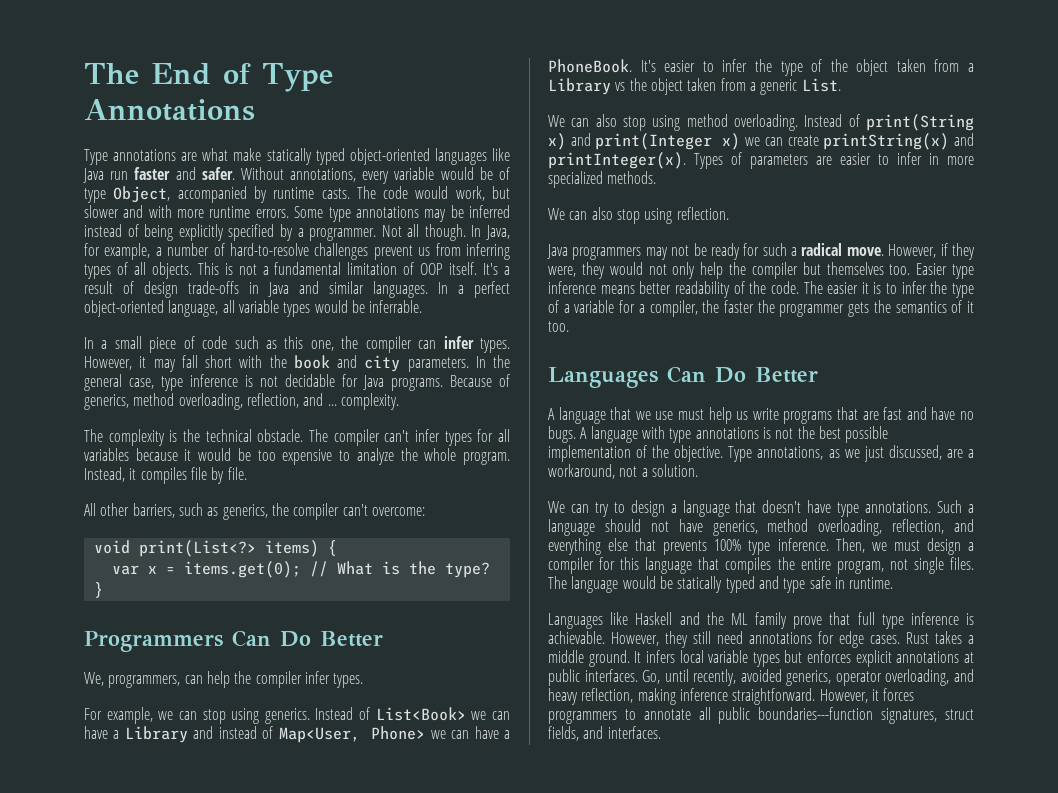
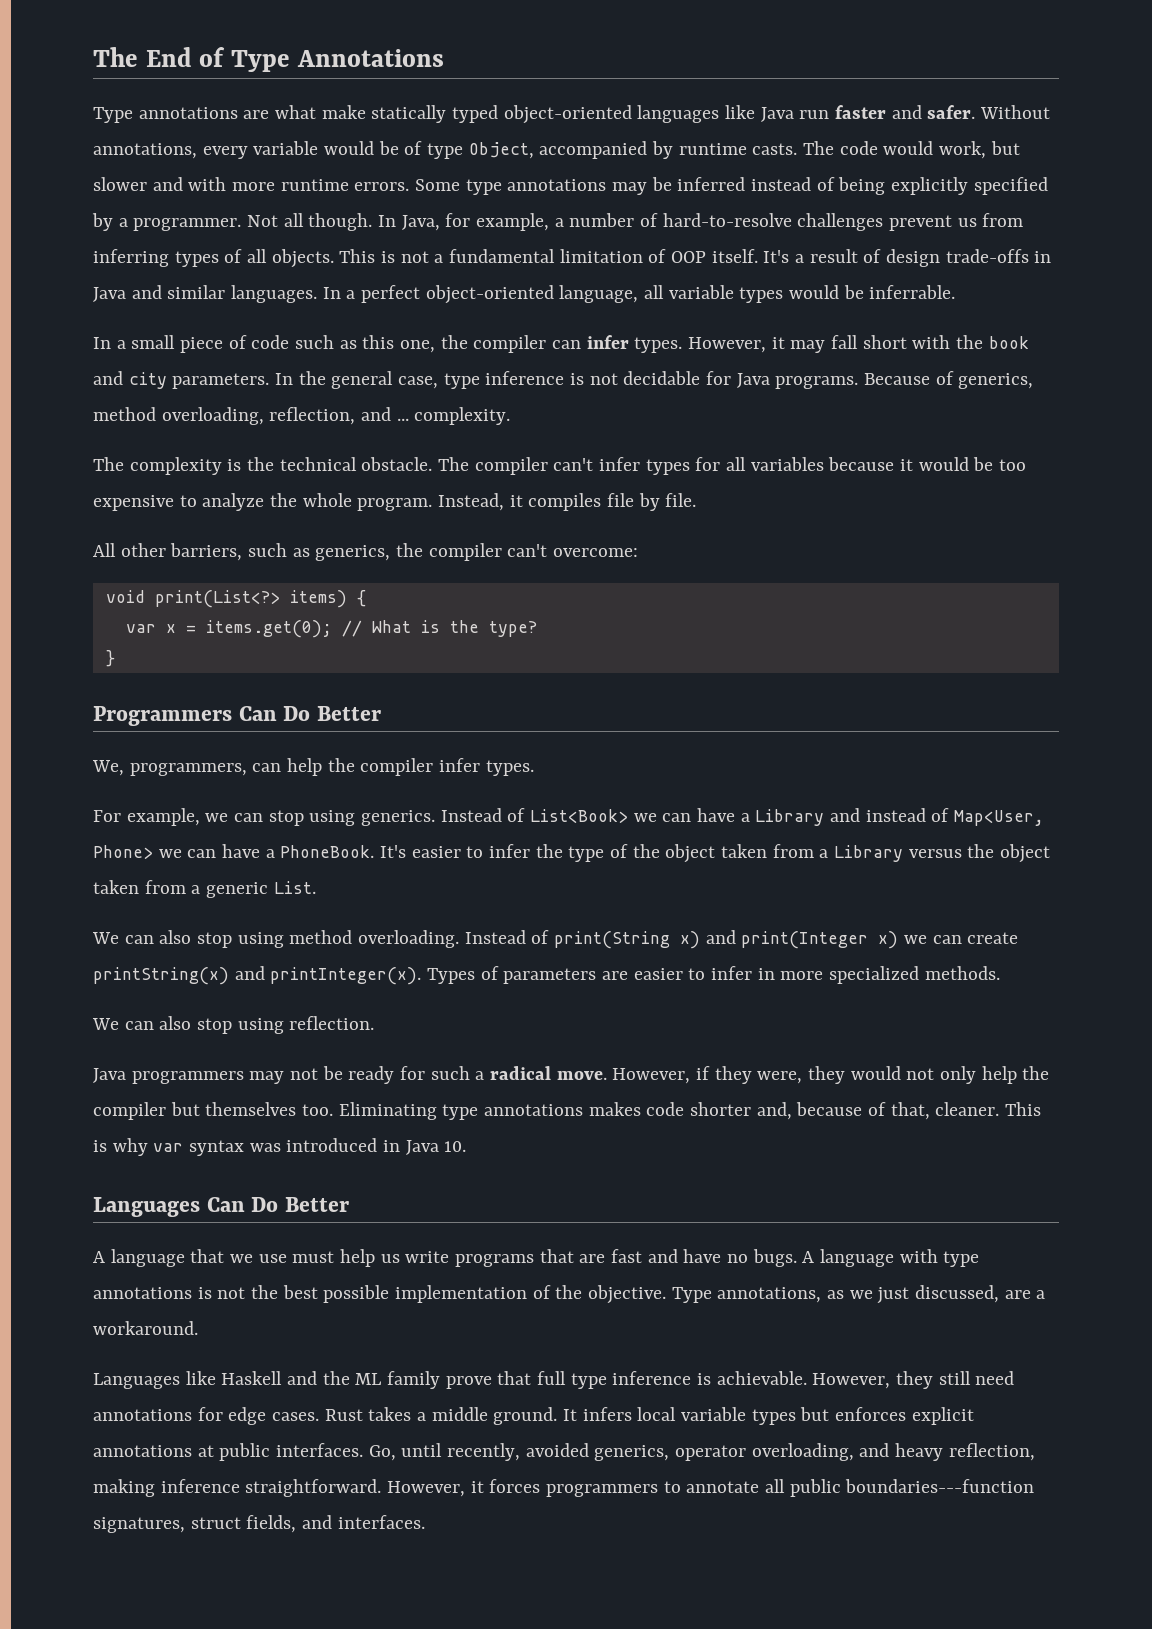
- It's easier to infer the type of the object taken from a Library vs the object taken from a generic List.
+ It's easier to infer the type of the object taken from a Library versus the object taken from a generic List.
- Easier type inference means better readability of the code. The easier it is to infer the type of a variable for a compiler, the faster the programmer gets the semantics of it too.
+ Eliminating type annotations makes code shorter and, because of that, cleaner. This is why var syntax was introduced in Java 10.
- Type annotations, as we just discussed, are a workaround, not a solution.
- We can try to design a language that doesn't have type annotations. Such a language should not have generics, method overloading, reflection, and everything else that prevents 100% type inference. Then, we must design a compiler for this language that compiles the entire program, not single files. The language would be statically typed and type safe in runtime.
+ Type annotations, as we just discussed, are a workaround.

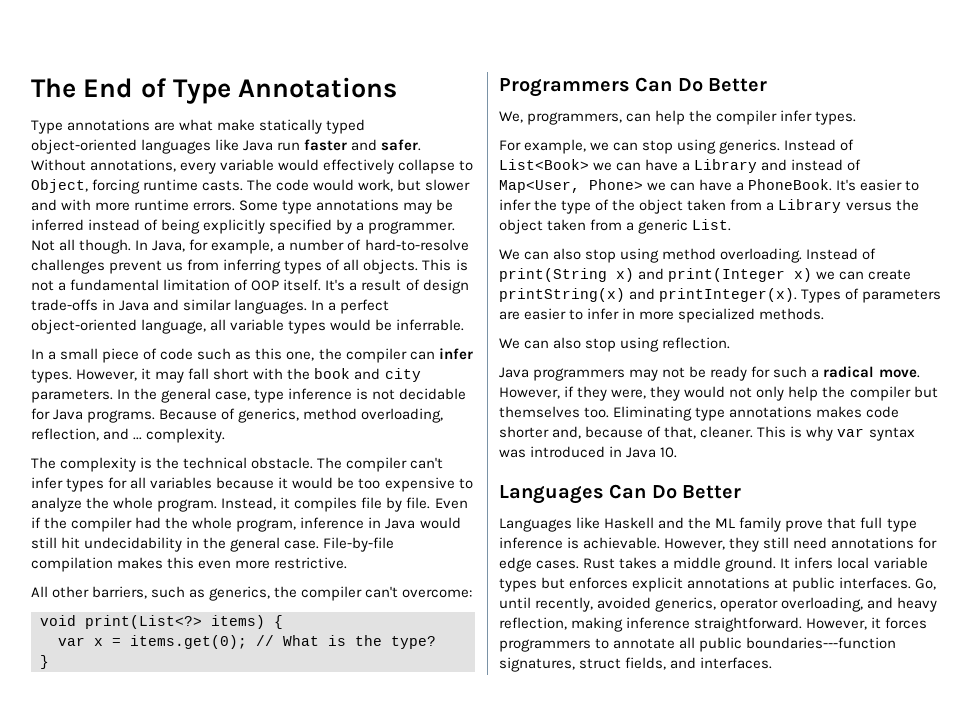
- Without annotations, every variable would be of type Object, accompanied by runtime casts.
+ Without annotations, every variable would effectively collapse to Object, forcing runtime casts.
+ Even if the compiler had the whole program, inference in Java would still hit undecidability in the general case. File-by-file compilation makes this even more restrictive.
- A language that we use must help us write programs that are fast and have no bugs. A language with type annotations is not the best possible implementation of the objective. Type annotations, as we just discussed, are a workaround.

